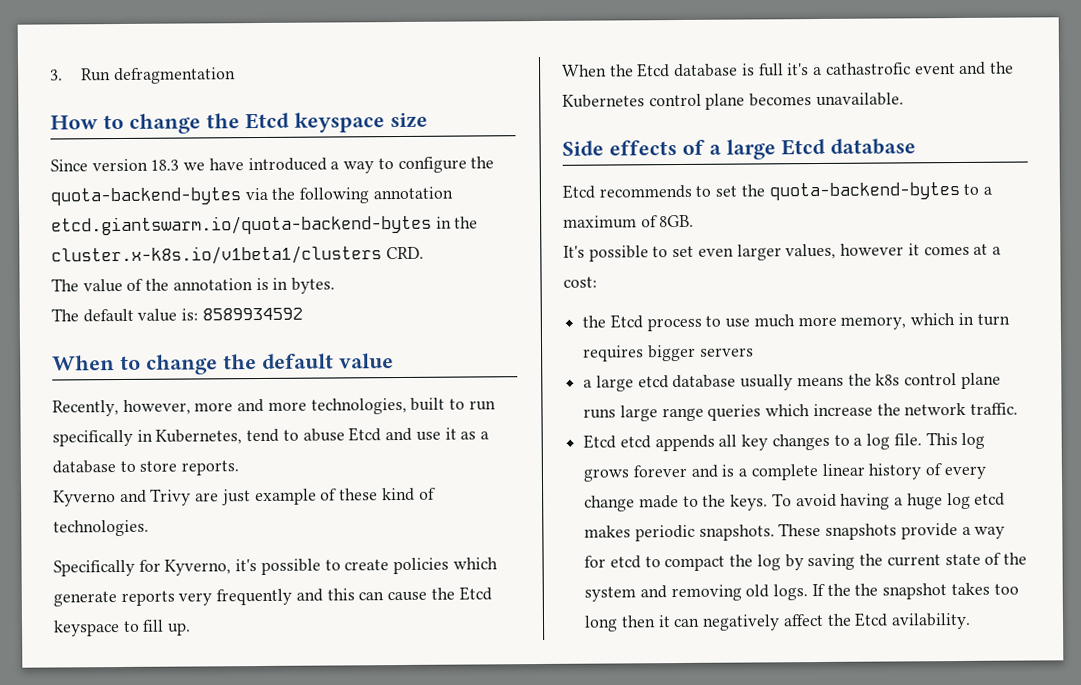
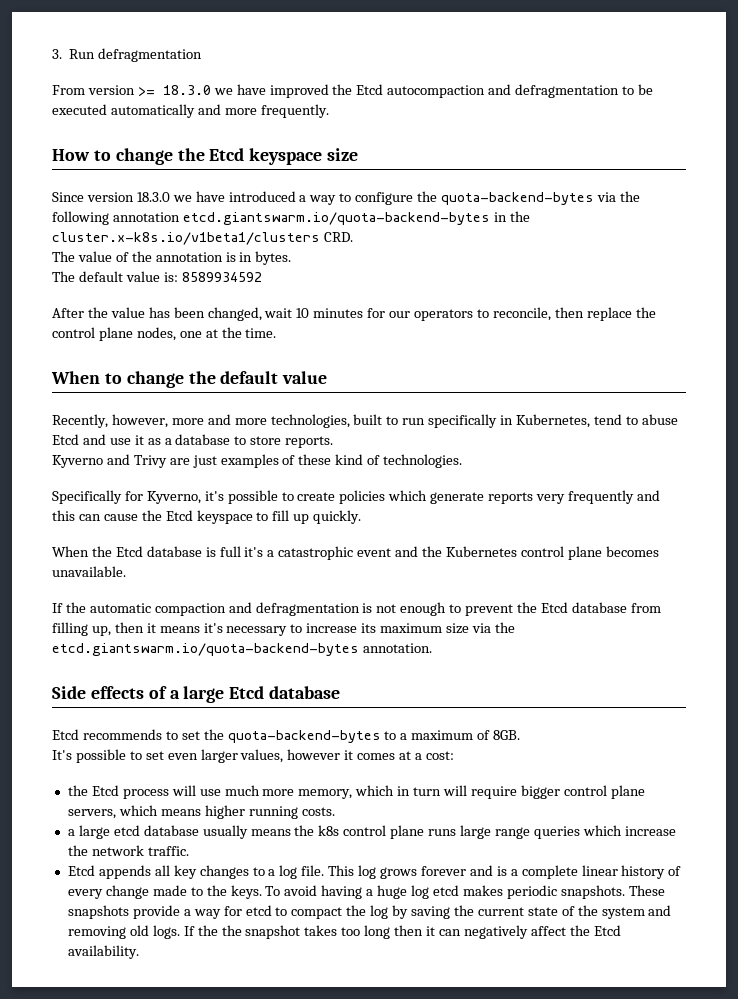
+ From version >= 18.3.0 we have improved the Etcd autocompaction and defragmentation to be executed automatically and more frequently.
- Since version 18.3 we have introduced a way to configure the quota-backend-bytes via the following annotation etcd.giantswarm.io/quota-backend-bytes in the cluster.x-k8s.io/v1beta1/clusters CRD.
+ Since version 18.3.0 we have introduced a way to configure the quota-backend-bytes via the following annotation etcd.giantswarm.io/quota-backend-bytes in the cluster.x-k8s.io/v1beta1/clusters CRD.
+ After the value has been changed, wait 10 minutes for our operators to reconcile, then replace the control plane nodes, one at the time.
- Kyverno and Trivy are just example of these kind of technologies.
+ Kyverno and Trivy are just examples of these kind of technologies.
- Specifically for Kyverno, it's possible to create policies which generate reports very frequently and this can cause the Etcd keyspace to fill up.
+ Specifically for Kyverno, it's possible to create policies which generate reports very frequently and this can cause the Etcd keyspace to fill up quickly.
- When the Etcd database is full it's a cathastrofic event and the Kubernetes control plane becomes unavailable.
+ When the Etcd database is full it's a catastrophic event and the Kubernetes control plane becomes unavailable.
+ If the automatic compaction and defragmentation is not enough to prevent the Etcd database from filling up, then it means it's necessary to increase its maximum size via the etcd.giantswarm.io/quota-backend-bytes annotation.
- the Etcd process to use much more memory, which in turn requires bigger servers
+ the Etcd process will use much more memory, which in turn will require bigger control plane servers, which means higher running costs.
- Etcd etcd appends all key changes to a log file.
+ Etcd appends all key changes to a log file.
- If the the snapshot takes too long then it can negatively affect the Etcd avilability.
+ If the the snapshot takes too long then it can negatively affect the Etcd availability.

